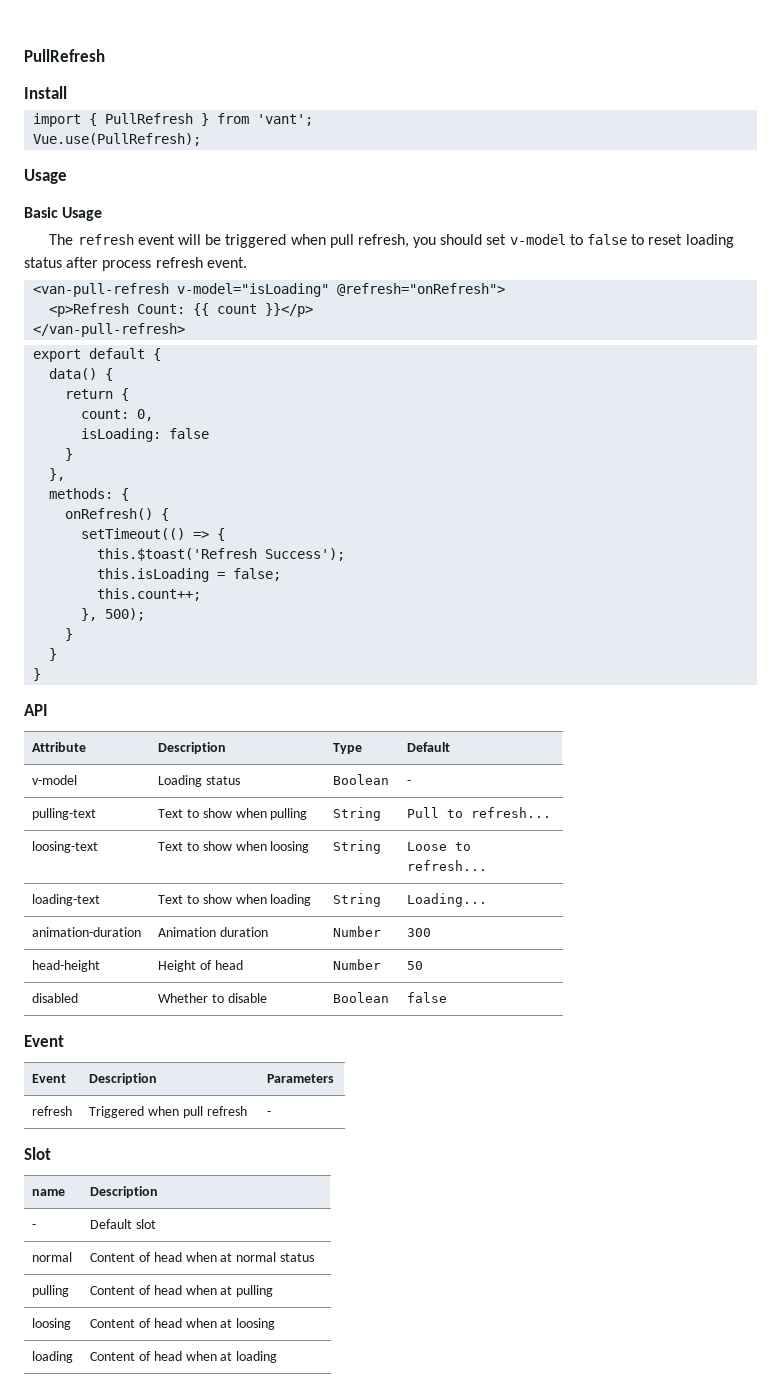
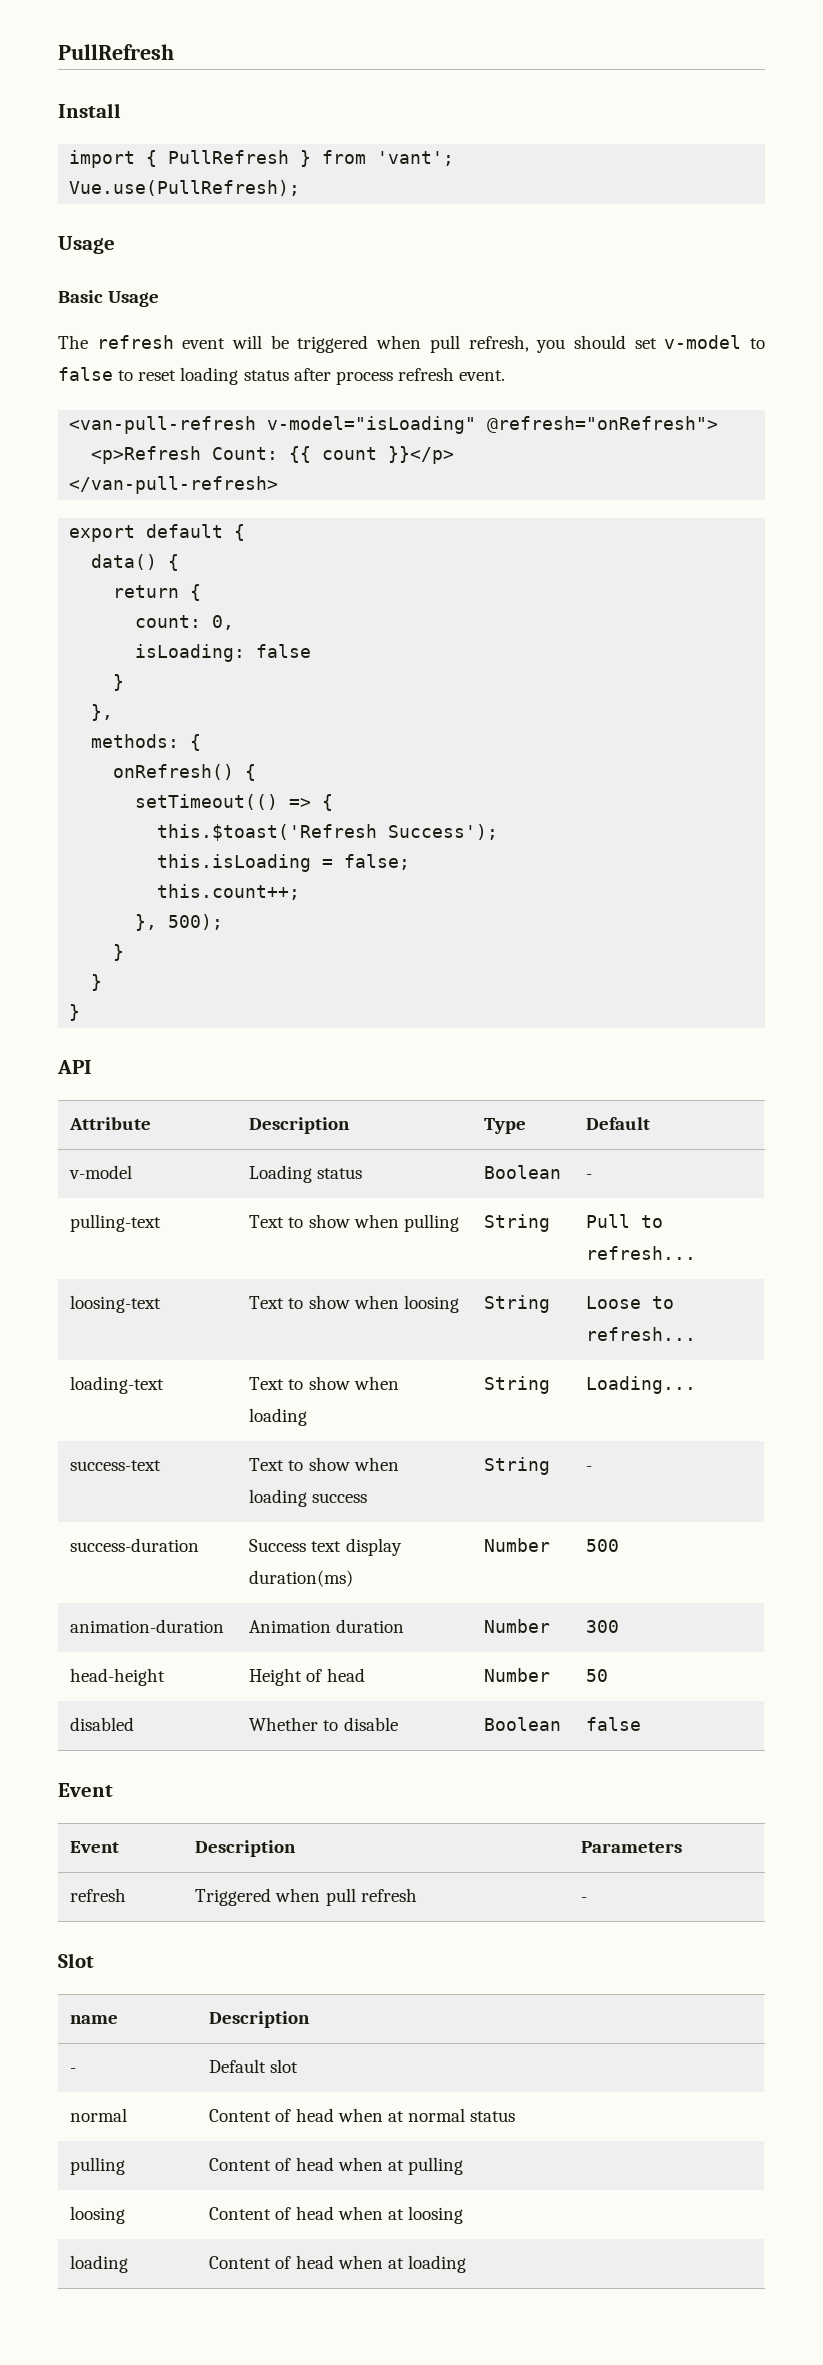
+ success-text | Text to show when loading success | String | -
+ success-duration | Success text display duration(ms) | Number | 500

